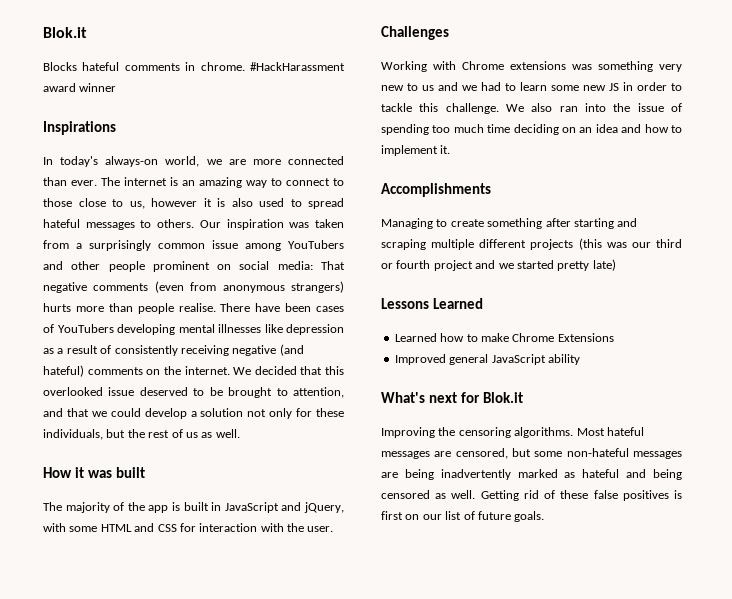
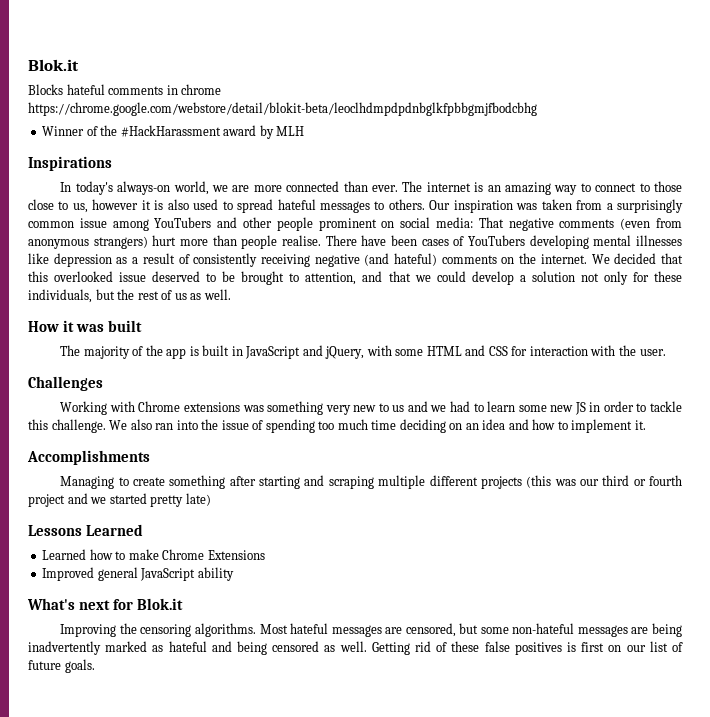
- Blocks hateful comments in chrome. #HackHarassment award winner
+ Blocks hateful comments in chrome https://chrome.google.com/webstore/detail/blokit-beta/leoclhdmpdpdnbglkfpbbgmjfbodcbhg
+ Winner of the #HackHarassment award by MLH
- Our inspiration was taken from a surprisingly common issue among YouTubers and other people prominent on social media: That negative comments (even from anonymous strangers) hurts more than people realise.
+ Our inspiration was taken from a surprisingly common issue among YouTubers and other people prominent on social media: That negative comments (even from anonymous strangers) hurt more than people realise.

